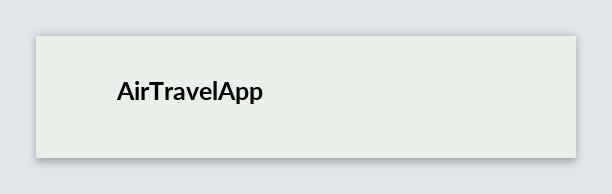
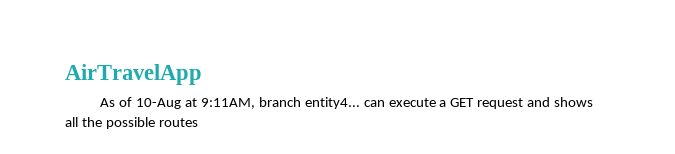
+ As of 10-Aug at 9:11AM, branch entity4... can execute a GET request and shows all the possible routes

